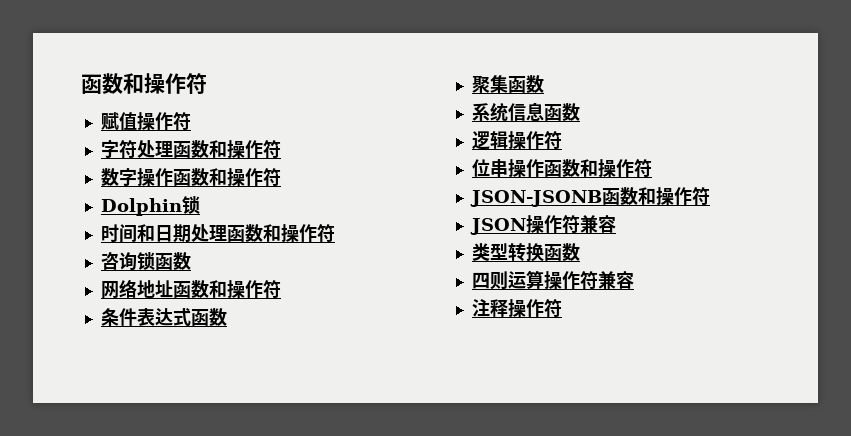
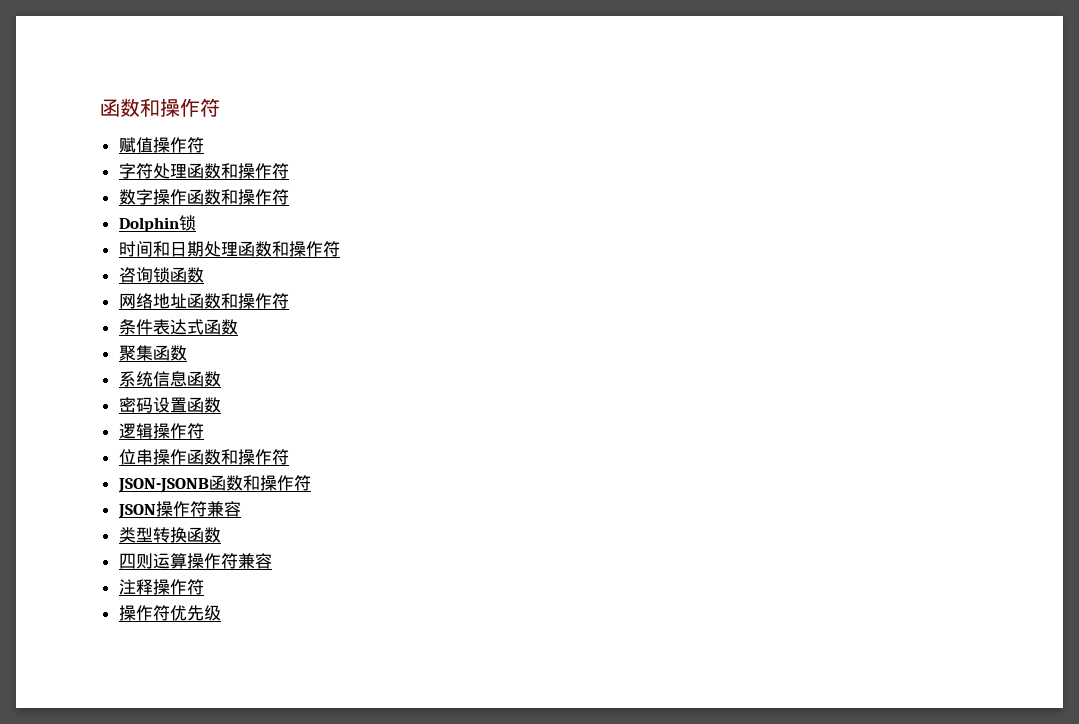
+ 密码设置函数
+ 操作符优先级

